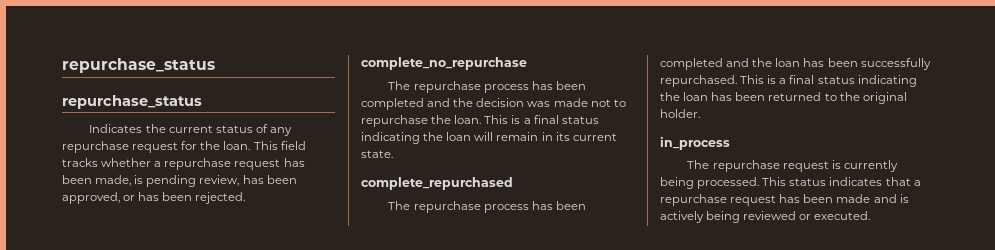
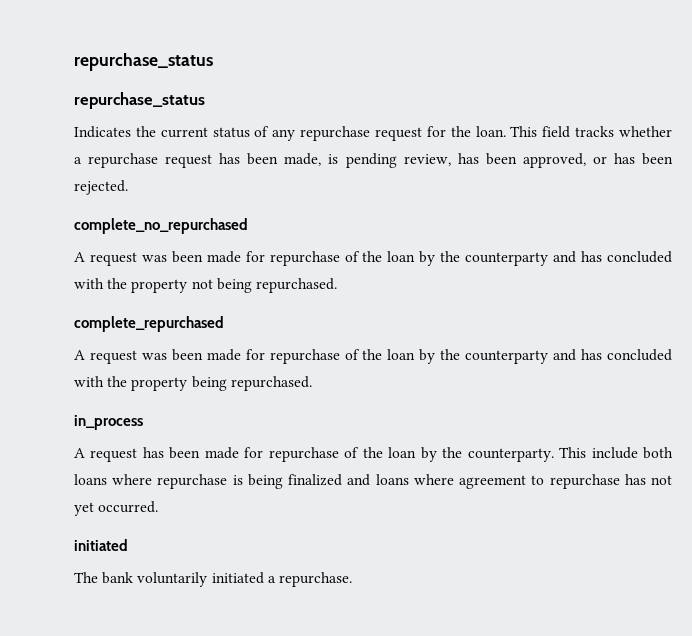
- complete_no_repurchase
- The repurchase process has been completed and the decision was made not to repurchase the loan. This is a final status indicating the loan will remain in its current state.
+ complete_no_repurchased
+ A request was been made for repurchase of the loan by the counterparty and has concluded with the property not being repurchased.
  complete_repurchased
- The repurchase process has been completed and the loan has been successfully repurchased. This is a final status indicating the loan has been returned to the original holder.
+ A request was been made for repurchase of the loan by the counterparty and has concluded with the property being repurchased.
  in_process
- The repurchase request is currently being processed. This status indicates that a repurchase request has been made and is actively being reviewed or executed.
+ A request has been made for repurchase of the loan by the counterparty. This include both loans where repurchase is being finalized and loans where agreement to repurchase has not yet occurred.
+ initiated
+ The bank voluntarily initiated a repurchase.

